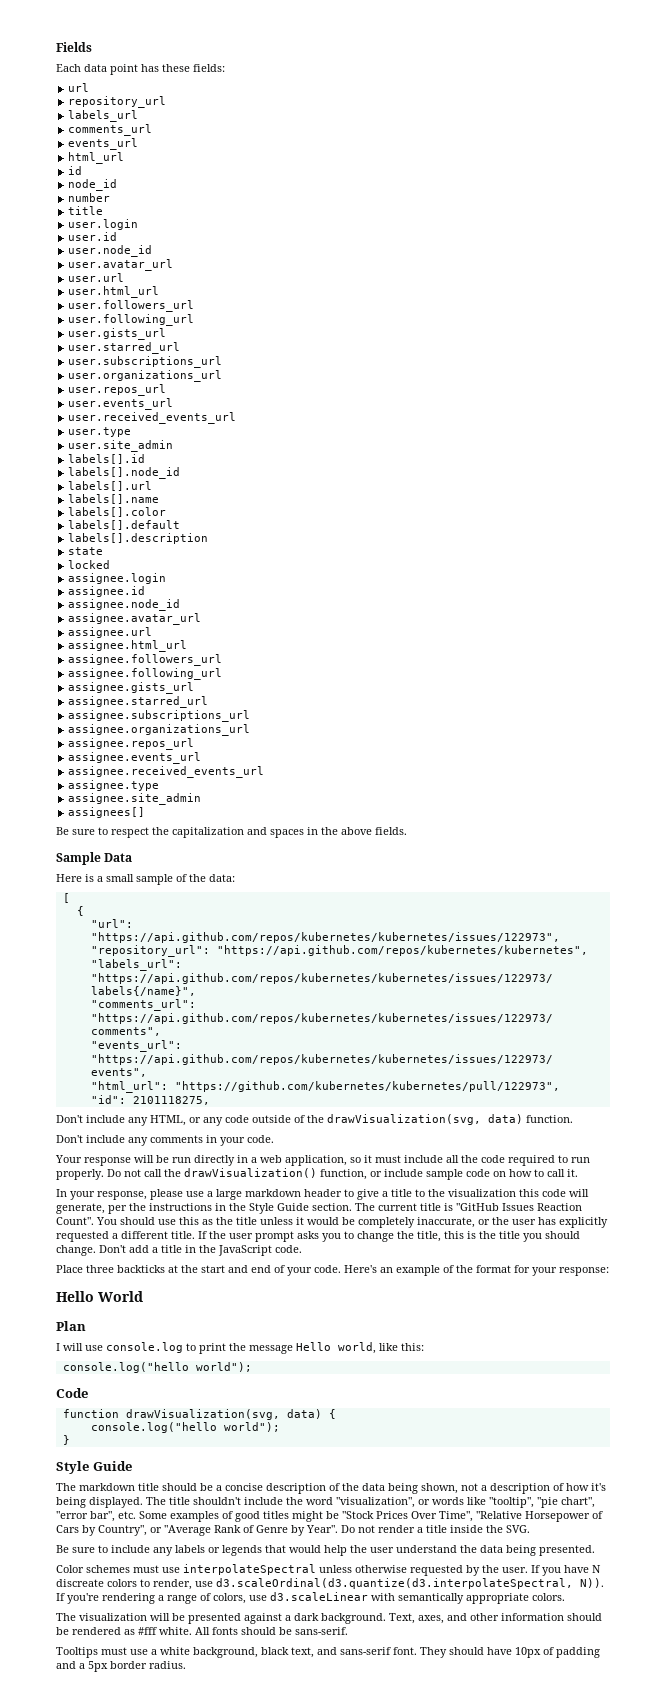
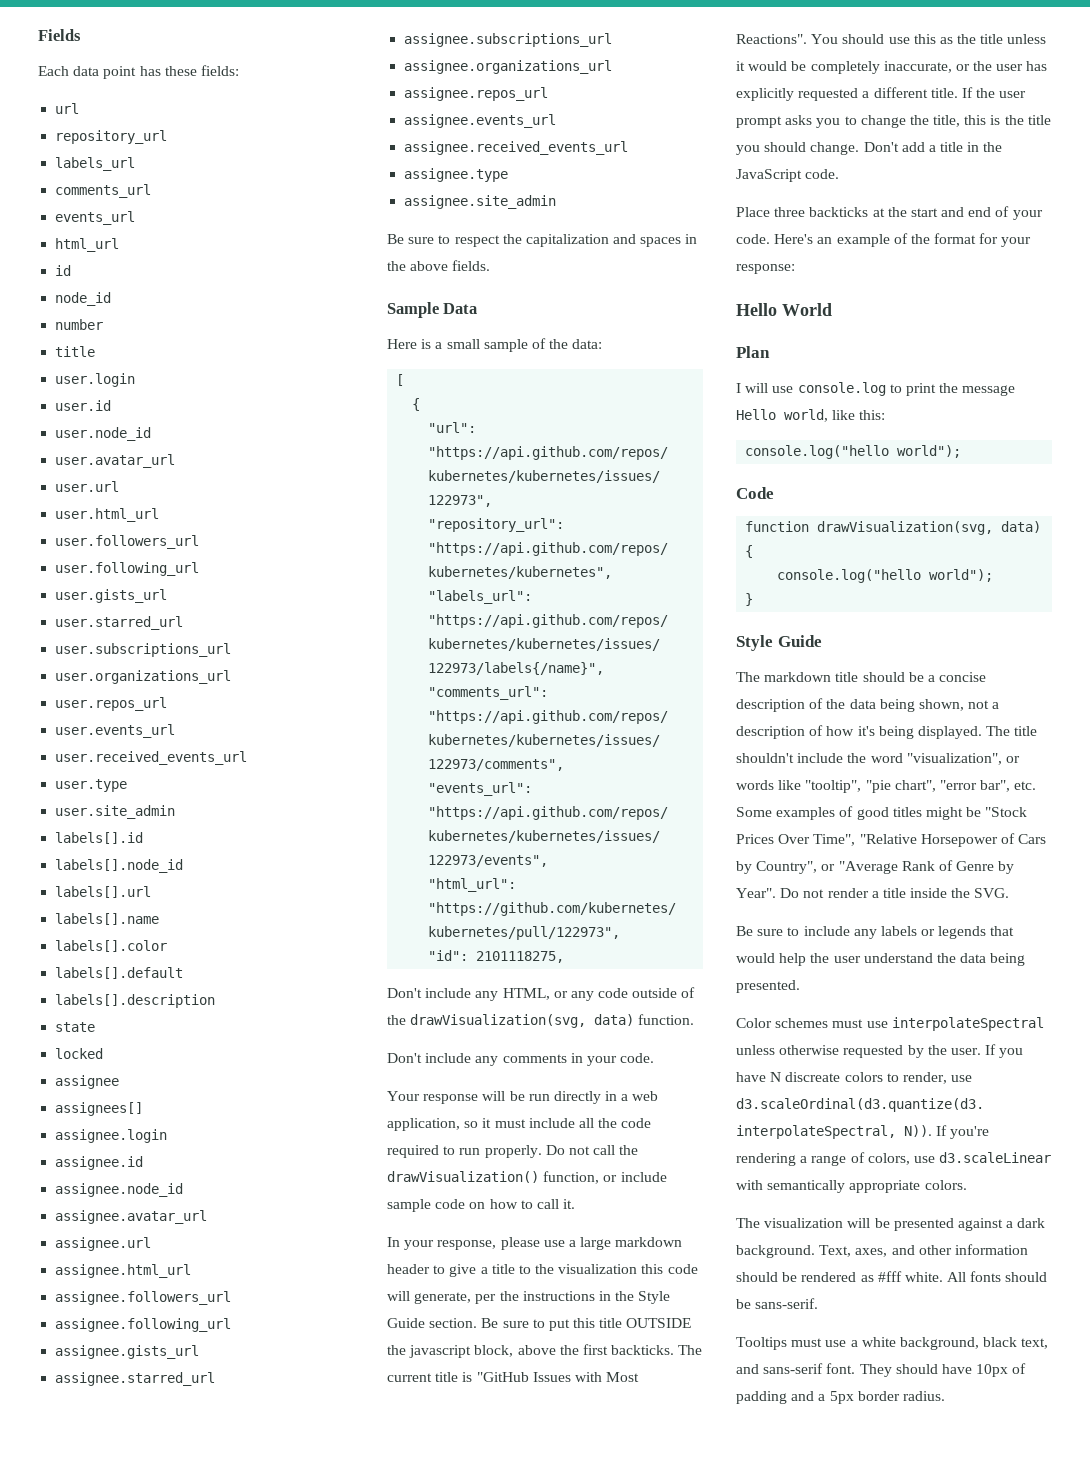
+ assignee
+ assignees[]
- assignees[]
+ Be sure to put this title OUTSIDE the javascript block, above the first backticks.
- The current title is "GitHub Issues Reaction Count".
+ The current title is "GitHub Issues with Most Reactions".

